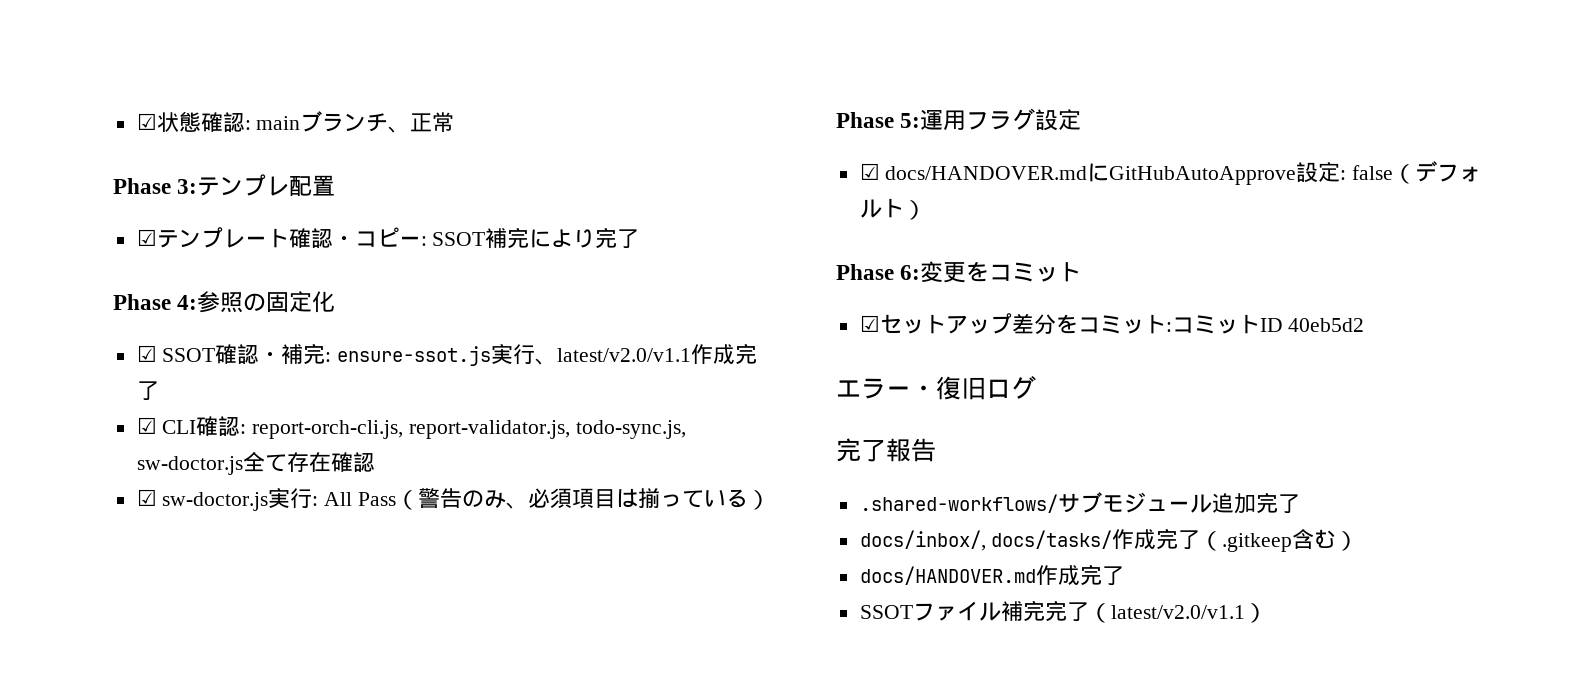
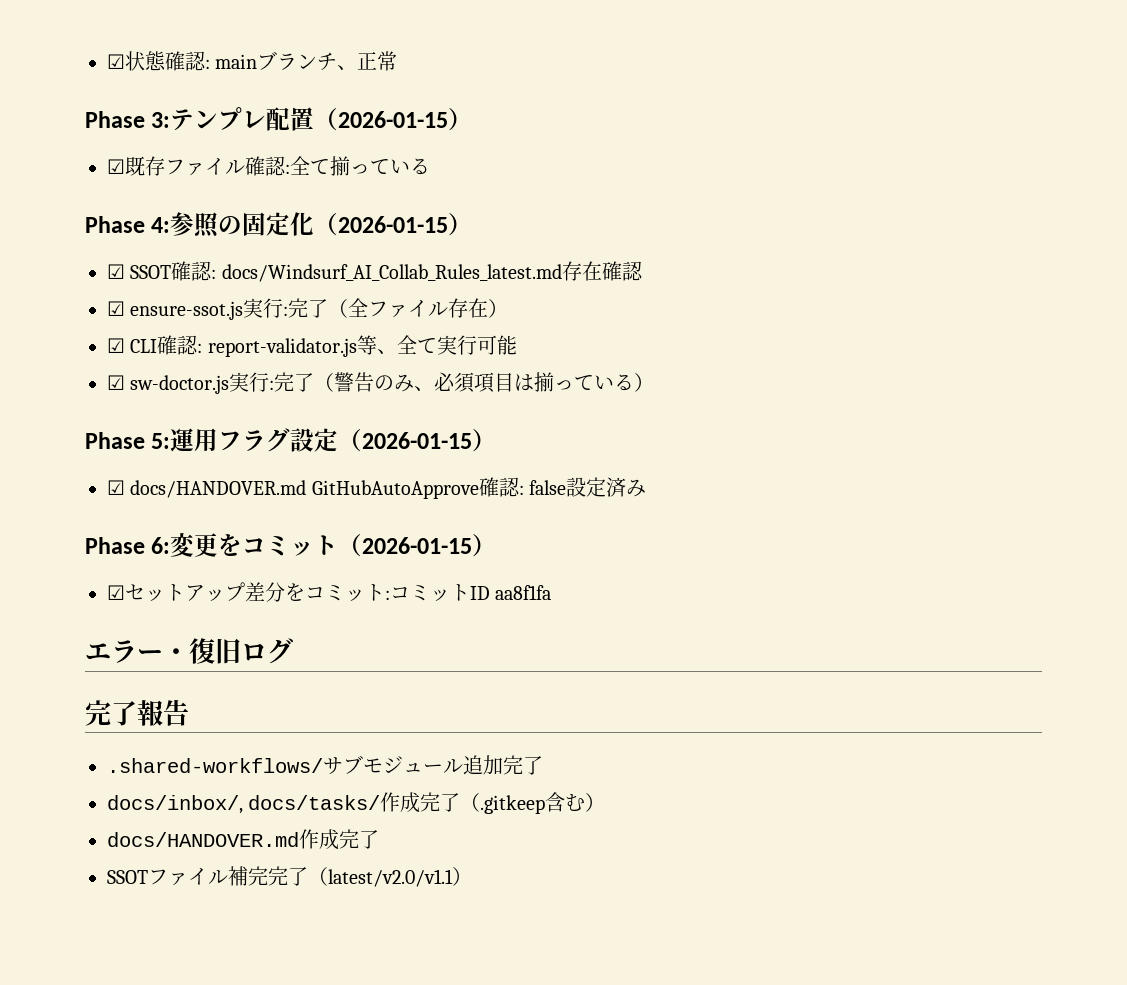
- Phase 3:テンプレ配置
- ☑テンプレート確認・コピー: SSOT補完により完了
+ Phase 3:テンプレ配置（2026-01-15）
+ ☑既存ファイル確認:全て揃っている
- Phase 4:参照の固定化
+ Phase 4:参照の固定化（2026-01-15）
- ☑ SSOT確認・補完: ensure-ssot.js実行、latest/v2.0/v1.1作成完了
- ☑ CLI確認: report-orch-cli.js, report-validator.js, todo-sync.js, sw-doctor.js全て存在確認
+ ☑ SSOT確認: docs/Windsurf_AI_Collab_Rules_latest.md存在確認
+ ☑ ensure-ssot.js実行:完了（全ファイル存在）
+ ☑ CLI確認: report-validator.js等、全て実行可能
- ☑ sw-doctor.js実行: All Pass（警告のみ、必須項目は揃っている）
+ ☑ sw-doctor.js実行:完了（警告のみ、必須項目は揃っている）
- Phase 5:運用フラグ設定
+ Phase 5:運用フラグ設定（2026-01-15）
- ☑ docs/HANDOVER.mdにGitHubAutoApprove設定: false（デフォルト）
+ ☑ docs/HANDOVER.md GitHubAutoApprove確認: false設定済み
- Phase 6:変更をコミット
+ Phase 6:変更をコミット（2026-01-15）
- ☑セットアップ差分をコミット:コミットID 40eb5d2
+ ☑セットアップ差分をコミット:コミットID aa8f1fa

